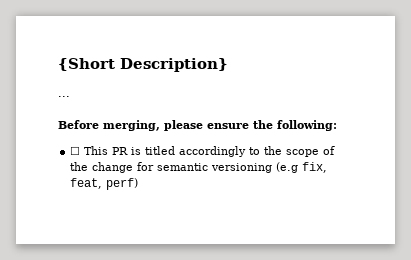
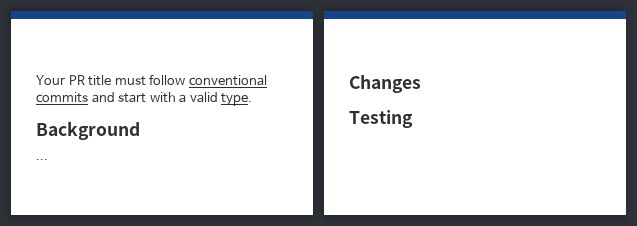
- {Short Description}
+ Your PR title must follow conventional commits and start with a valid type.
+ Background
  ...
- Before merging, please ensure the following:
- ☐ This PR is titled accordingly to the scope of the change for semantic versioning (e.g fix, feat, perf)
+ Changes
+ Testing

